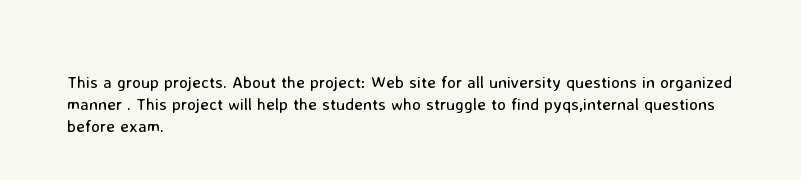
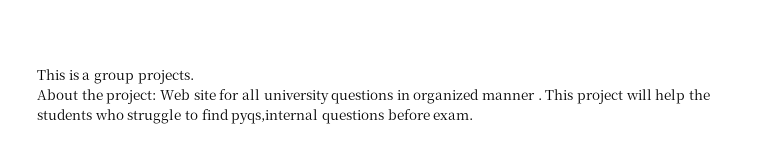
- This a group projects. About the project: Web site for all university questions in organized manner .
+ This is a group projects.
+ About the project: Web site for all university questions in organized manner .

